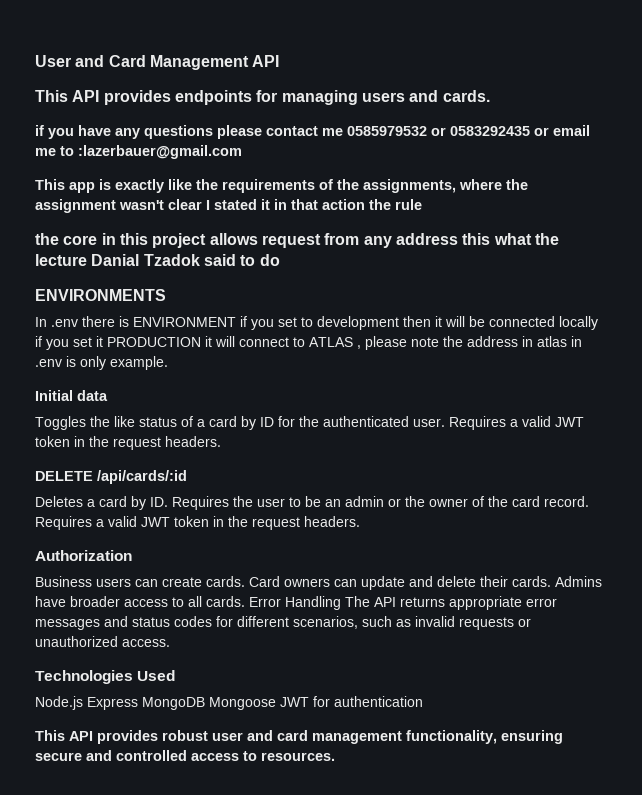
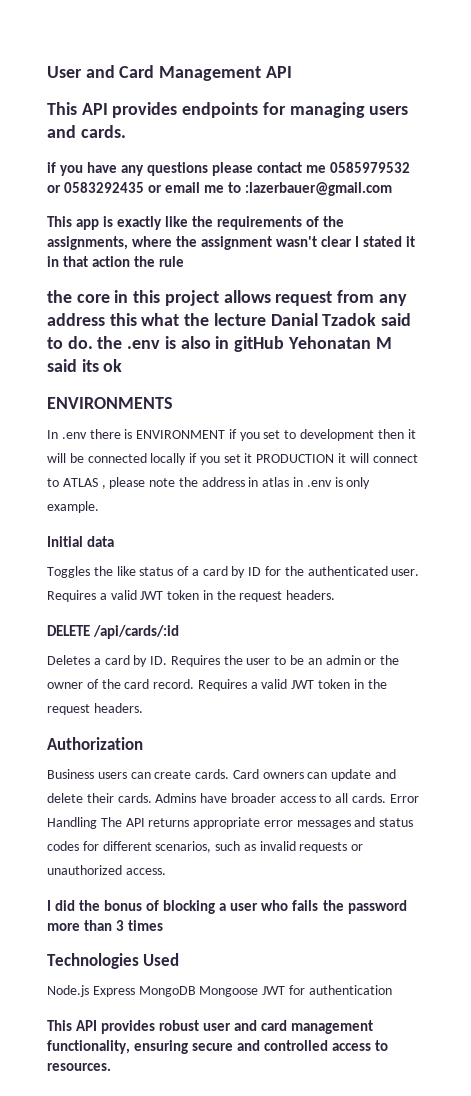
- the core in this project allows request from any address this what the lecture Danial Tzadok said to do
+ the core in this project allows request from any address this what the lecture Danial Tzadok said to do. the .env is also in gitHub Yehonatan M said its ok
+ I did the bonus of blocking a user who fails the password more than 3 times

